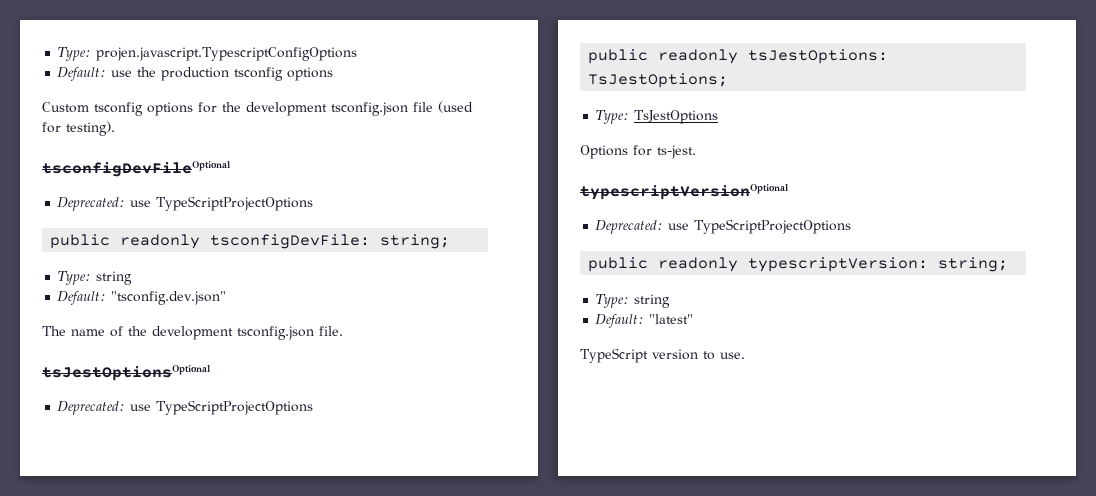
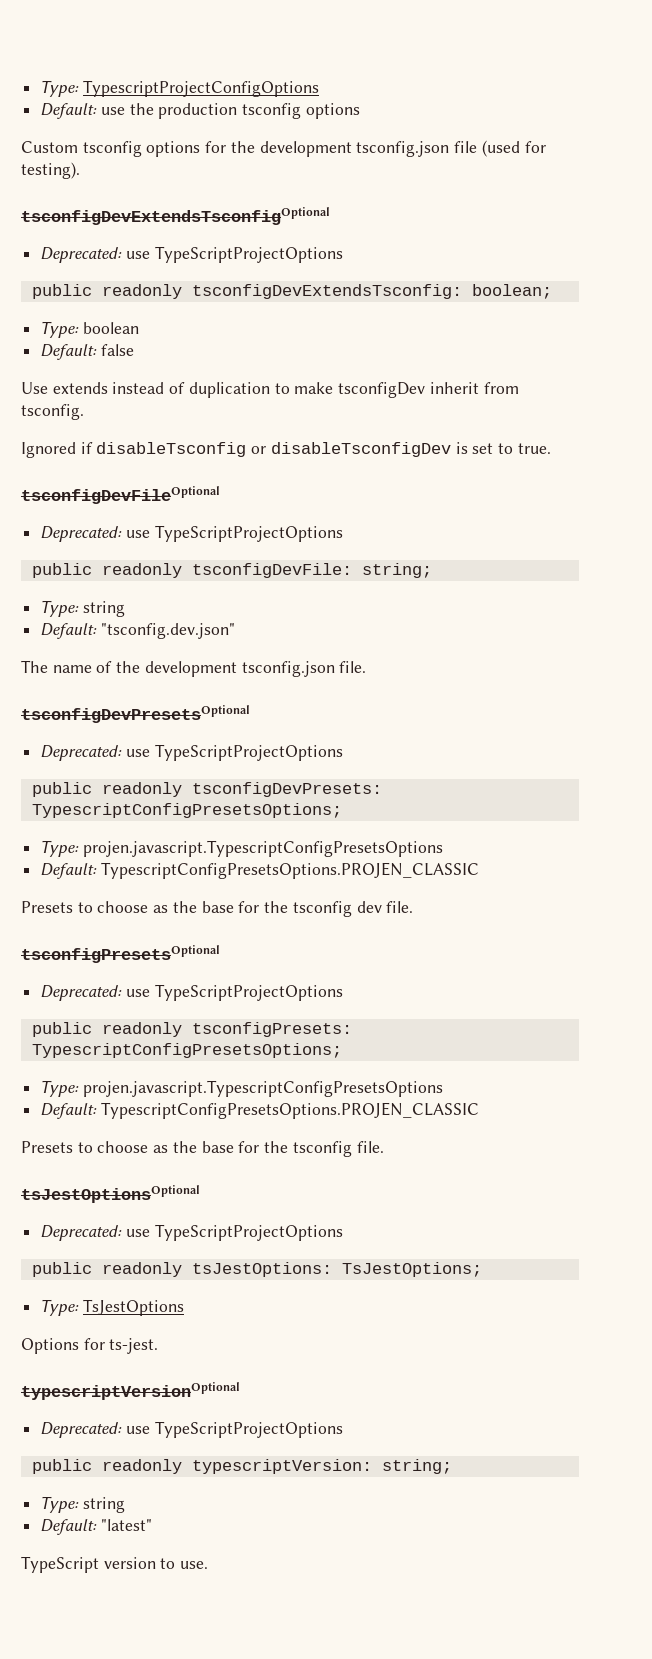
- Type: projen.javascript.TypescriptConfigOptions
+ Type: TypescriptProjectConfigOptions
+ tsconfigDevExtendsTsconfigOptional
+ Deprecated: use TypeScriptProjectOptions
+ public readonly tsconfigDevExtendsTsconfig: boolean;
+ Type: boolean
+ Default: false
+ Use extends instead of duplication to make tsconfigDev inherit from tsconfig.
+ Ignored if disableTsconfig or disableTsconfigDev is set to true.
+ tsconfigDevPresetsOptional
+ Deprecated: use TypeScriptProjectOptions
+ public readonly tsconfigDevPresets: TypescriptConfigPresetsOptions;
+ Type: projen.javascript.TypescriptConfigPresetsOptions
+ Default: TypescriptConfigPresetsOptions.PROJEN_CLASSIC
+ Presets to choose as the base for the tsconfig dev file.
+ tsconfigPresetsOptional
+ Deprecated: use TypeScriptProjectOptions
+ public readonly tsconfigPresets: TypescriptConfigPresetsOptions;
+ Type: projen.javascript.TypescriptConfigPresetsOptions
+ Default: TypescriptConfigPresetsOptions.PROJEN_CLASSIC
+ Presets to choose as the base for the tsconfig file.

